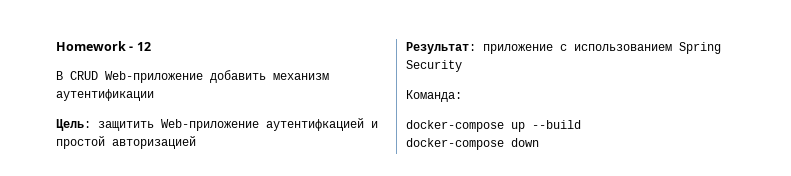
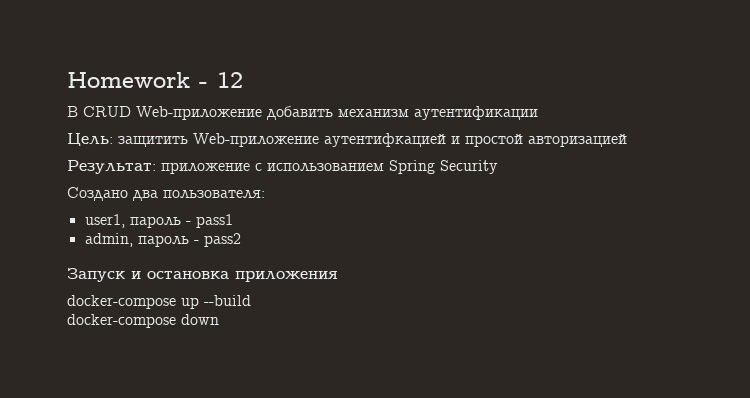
- Команда:
+ Создано два пользователя:
+ user1, пароль - pass1
+ admin, пароль - pass2
+ Запуск и остановка приложения

